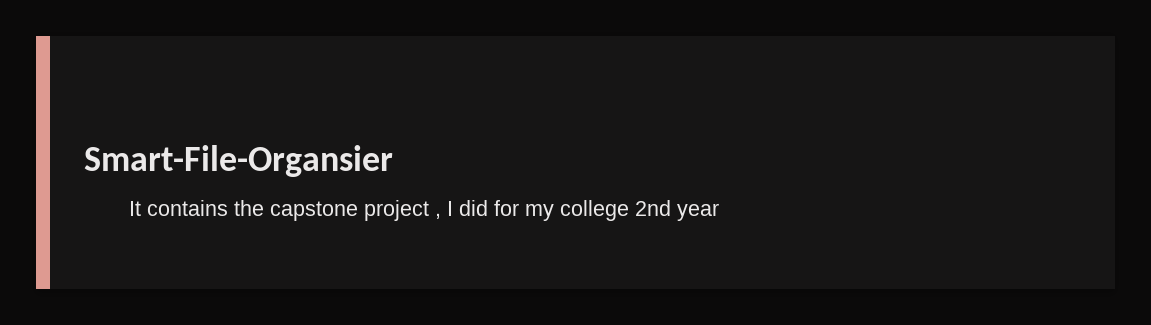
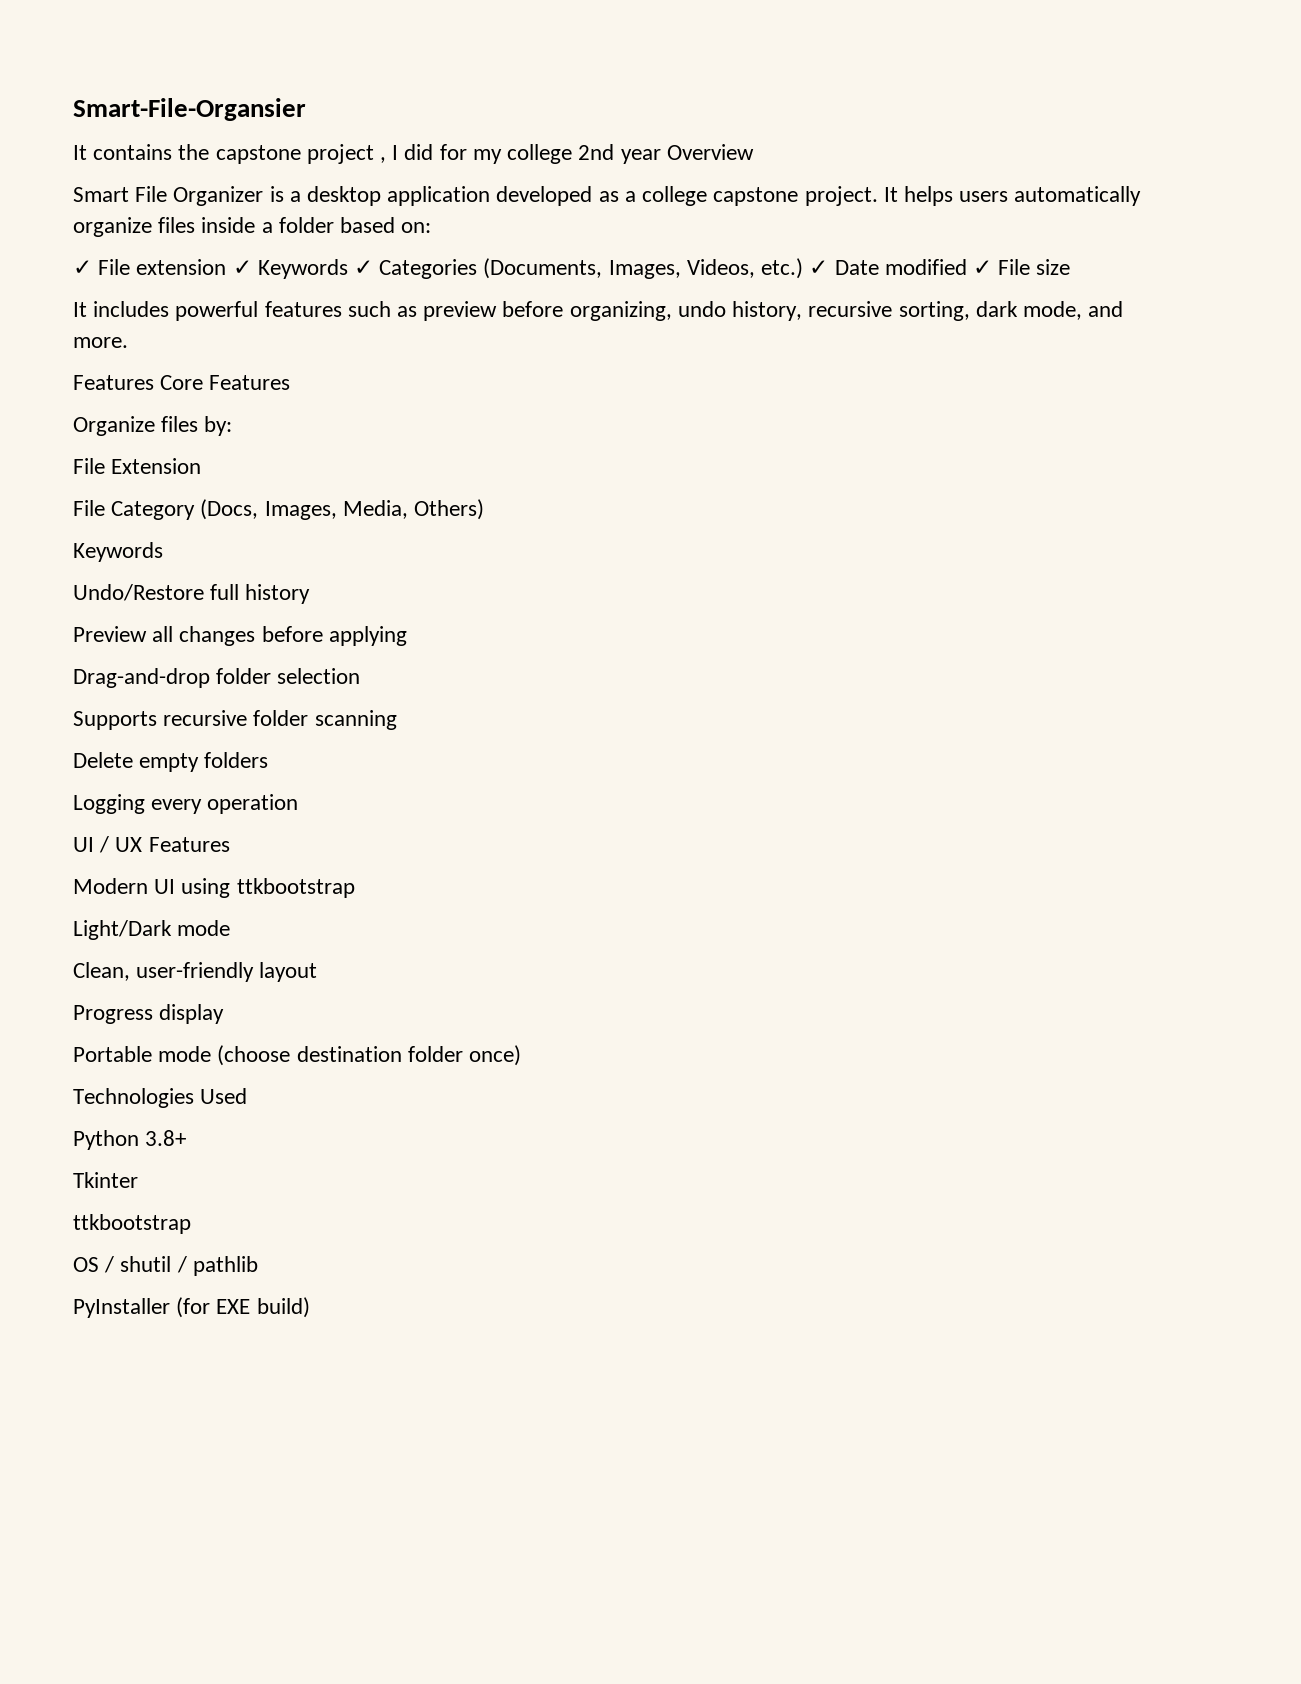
- It contains the capstone project , I did for my college 2nd year
+ It contains the capstone project , I did for my college 2nd year Overview
+ Smart File Organizer is a desktop application developed as a college capstone project. It helps users automatically organize files inside a folder based on:
+ ✓ File extension ✓ Keywords ✓ Categories (Documents, Images, Videos, etc.) ✓ Date modified ✓ File size
+ It includes powerful features such as preview before organizing, undo history, recursive sorting, dark mode, and more.
+ Features Core Features
+ Organize files by:
+ File Extension
+ File Category (Docs, Images, Media, Others)
+ Keywords
+ Undo/Restore full history
+ Preview all changes before applying
+ Drag-and-drop folder selection
+ Supports recursive folder scanning
+ Delete empty folders
+ Logging every operation
+ UI / UX Features
+ Modern UI using ttkbootstrap
+ Light/Dark mode
+ Clean, user-friendly layout
+ Progress display
+ Portable mode (choose destination folder once)
+ Technologies Used
+ Python 3.8+
+ Tkinter
+ ttkbootstrap
+ OS / shutil / pathlib
+ PyInstaller (for EXE build)

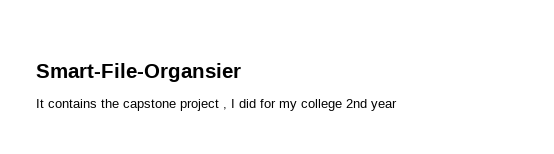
- It contains the capstone project , I did for my college 2nd year Overview
- Smart File Organizer is a desktop application developed as a college capstone project. It helps users automatically organize files inside a folder based on:
- ✓ File extension ✓ Keywords ✓ Categories (Documents, Images, Videos, etc.) ✓ Date modified ✓ File size
- It includes powerful features such as preview before organizing, undo history, recursive sorting, dark mode, and more.
- Features Core Features
- Organize files by:
- File Extension
- File Category (Docs, Images, Media, Others)
- Keywords
- Undo/Restore full history
- Preview all changes before applying
- Drag-and-drop folder selection
- Supports recursive folder scanning
- Delete empty folders
- Logging every operation
- UI / UX Features
- Modern UI using ttkbootstrap
- Light/Dark mode
- Clean, user-friendly layout
- Progress display
- Portable mode (choose destination folder once)
- Technologies Used
- Python 3.8+
- Tkinter
- ttkbootstrap
- OS / shutil / pathlib
- PyInstaller (for EXE build)
+ It contains the capstone project , I did for my college 2nd year

